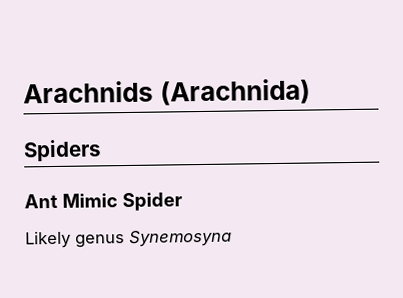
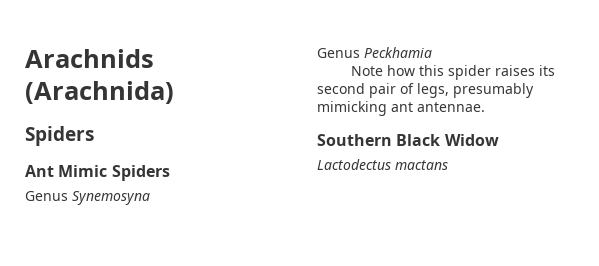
- Ant Mimic Spider
- Likely genus Synemosyna
+ Ant Mimic Spiders
+ Genus Synemosyna
+ Genus Peckhamia
+ Note how this spider raises its second pair of legs, presumably mimicking ant antennae.
+ Southern Black Widow
+ Lactodectus mactans

